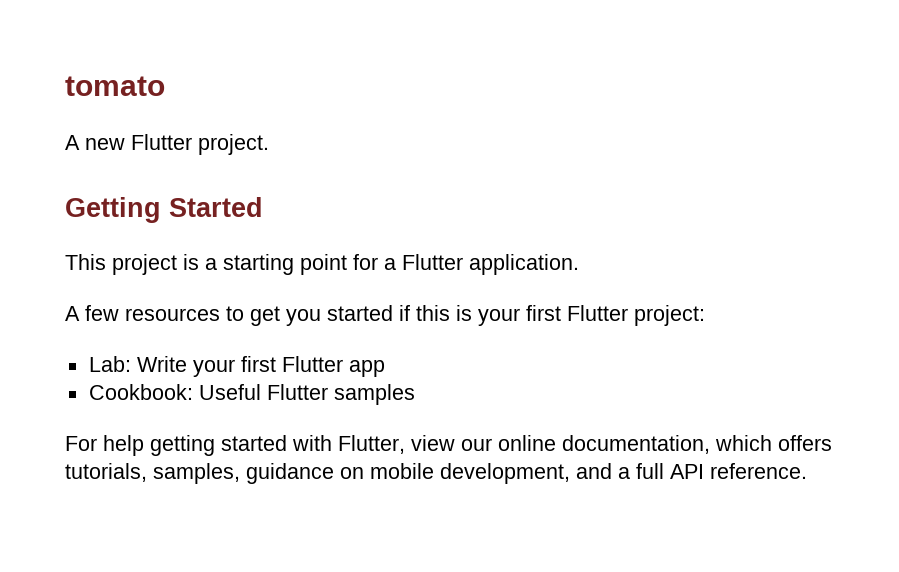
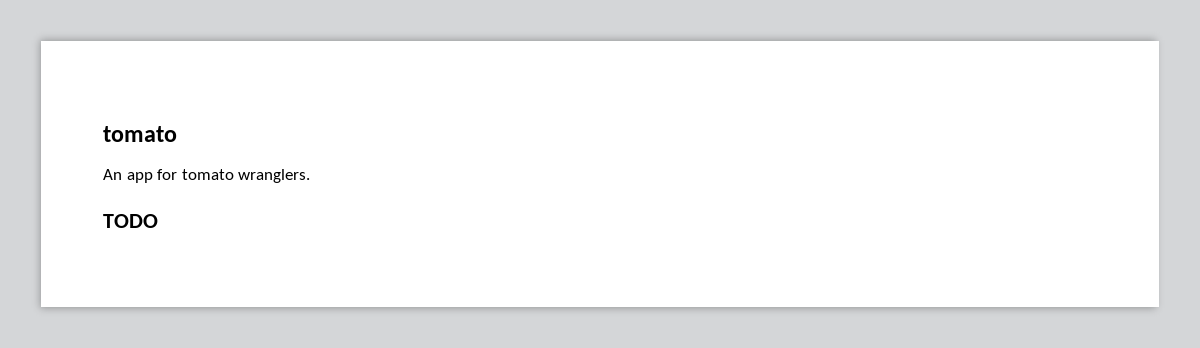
- A new Flutter project.
- Getting Started
- This project is a starting point for a Flutter application.
- A few resources to get you started if this is your first Flutter project:
- Lab: Write your first Flutter app
- Cookbook: Useful Flutter samples
- For help getting started with Flutter, view our online documentation, which offers tutorials, samples, guidance on mobile development, and a full API reference.
+ An app for tomato wranglers.
+ TODO

